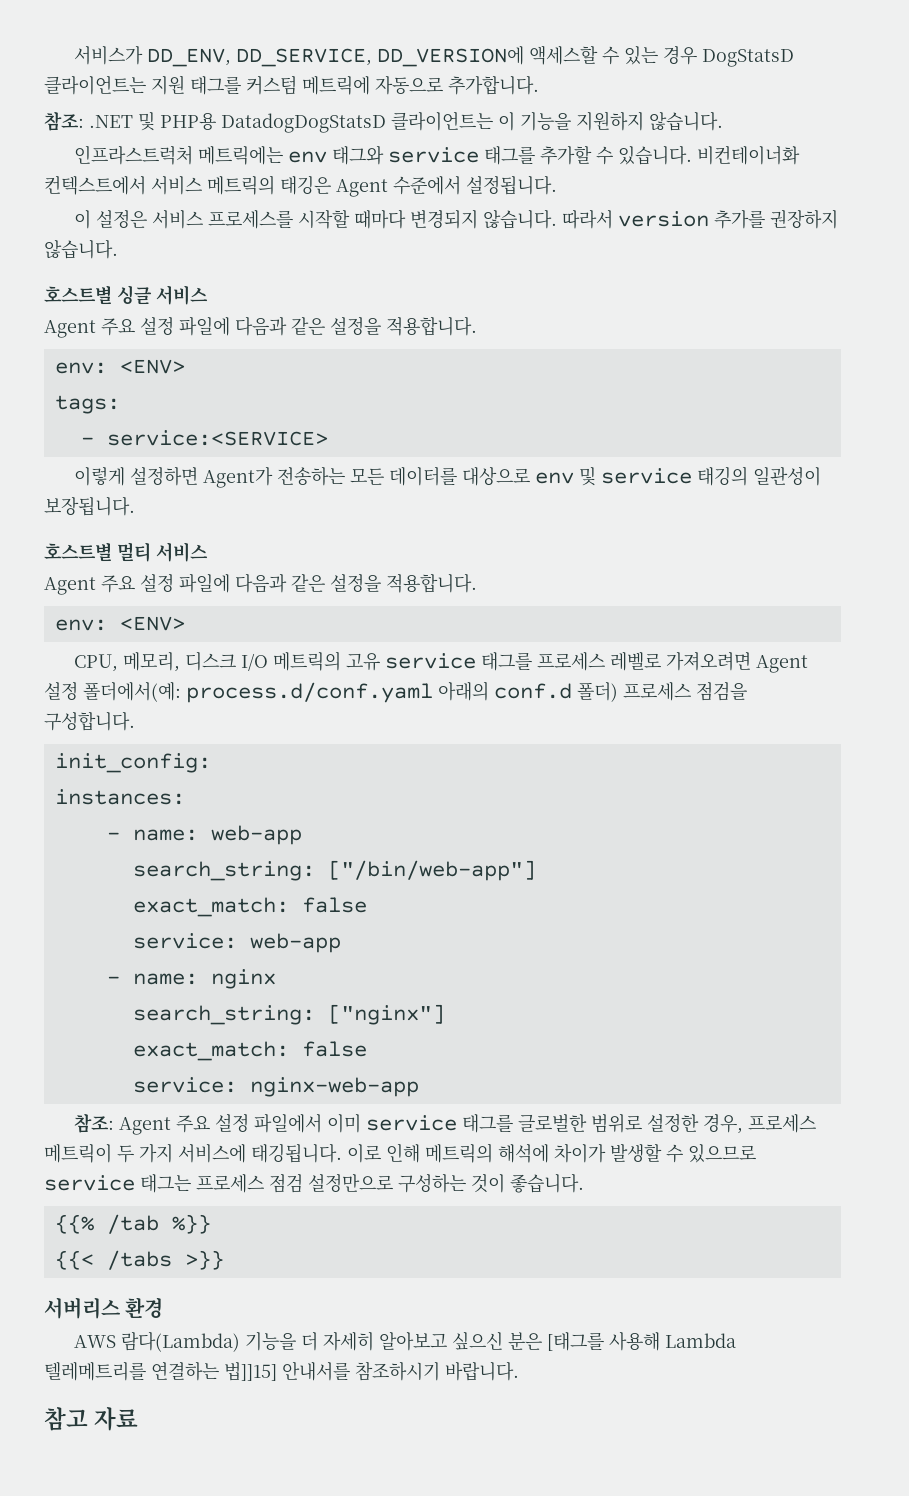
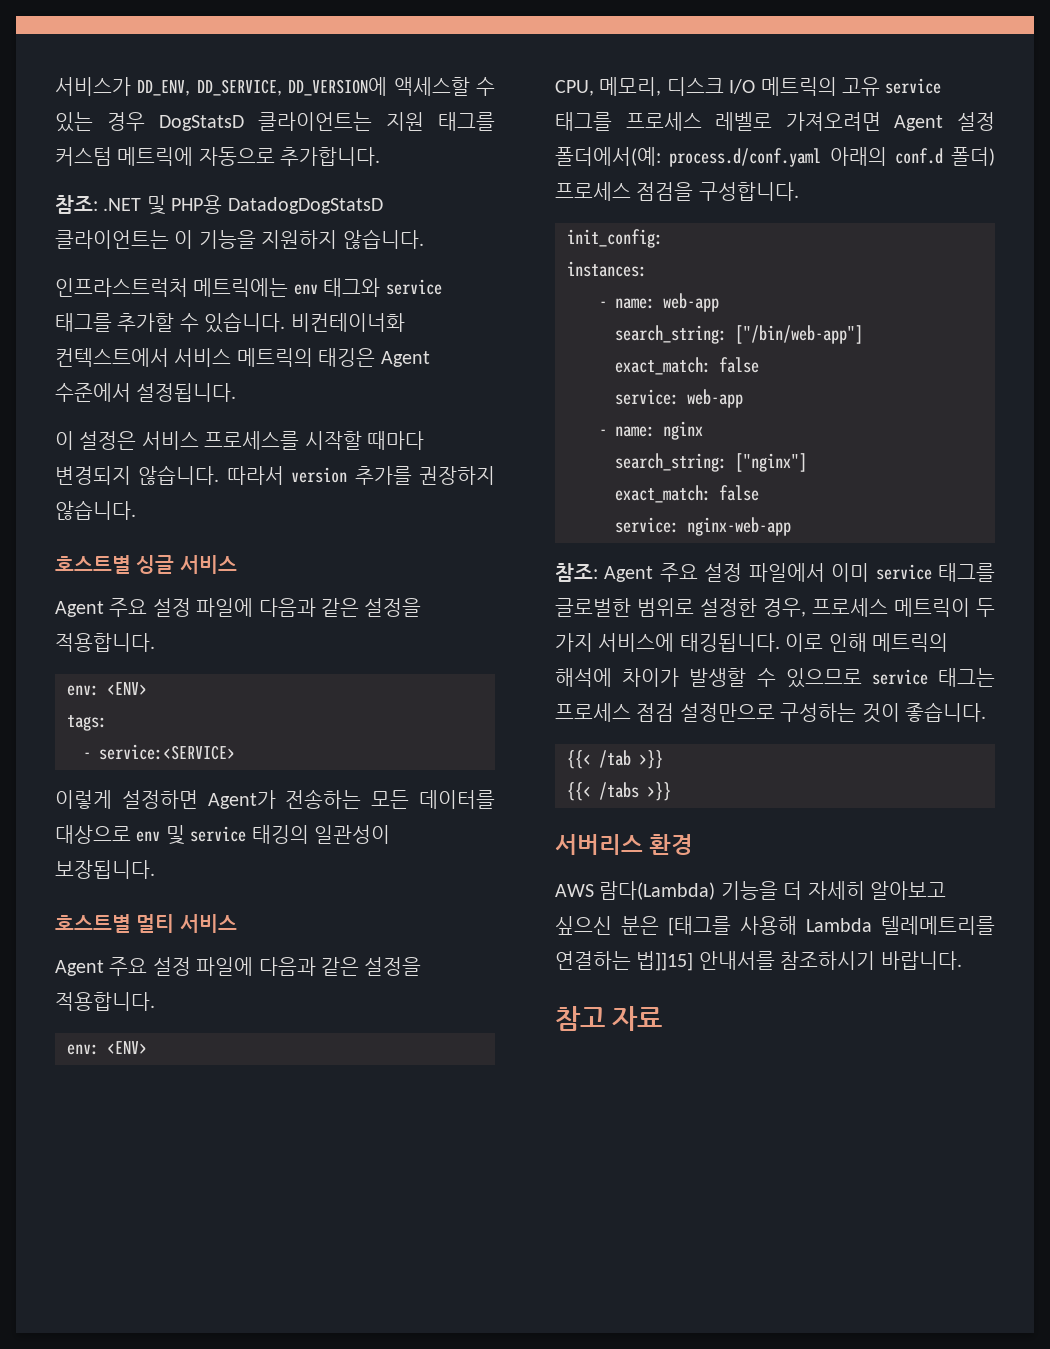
- {{% /tab %}}
+ {{< /tab >}}

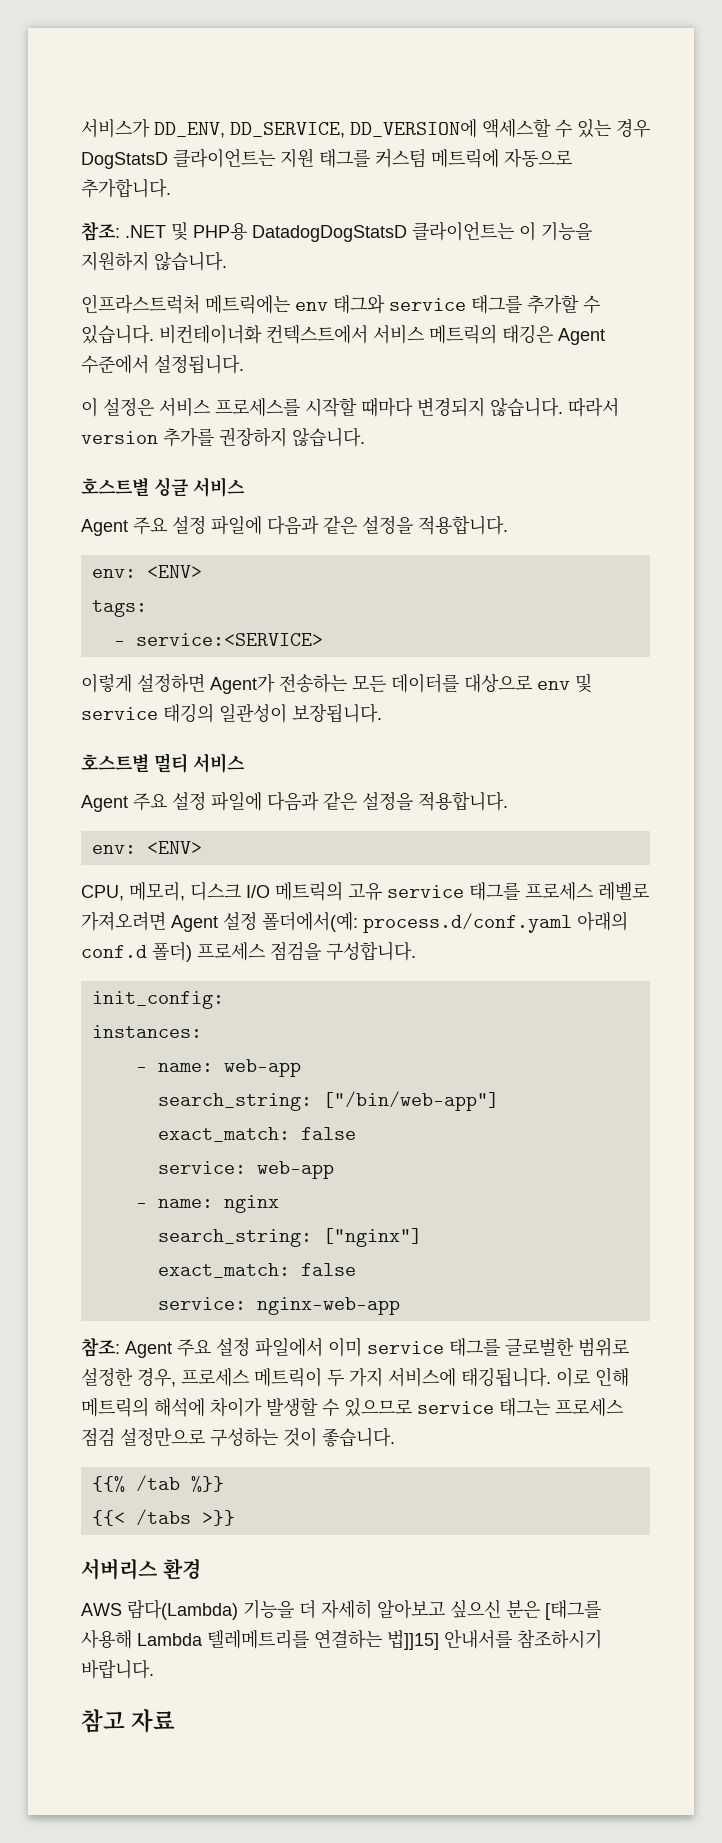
- {{< /tab >}}
+ {{% /tab %}}

